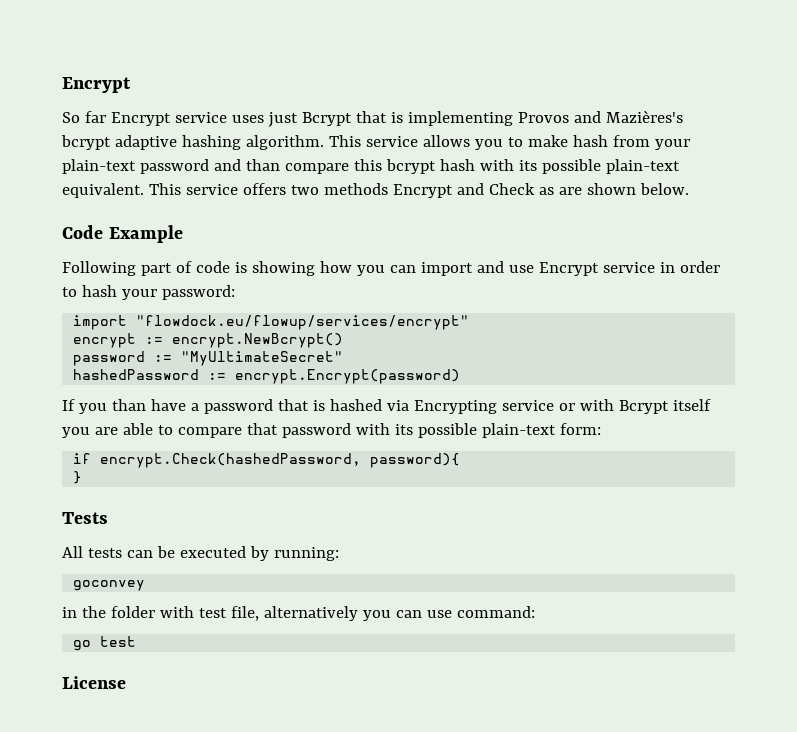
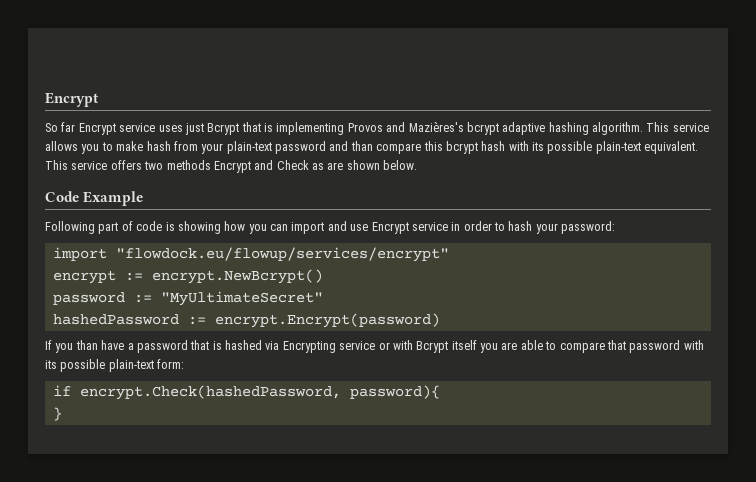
- Tests
- All tests can be executed by running:
- goconvey
- in the folder with test file, alternatively you can use command:
- go test
- License

